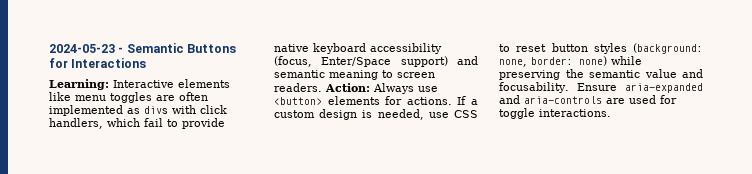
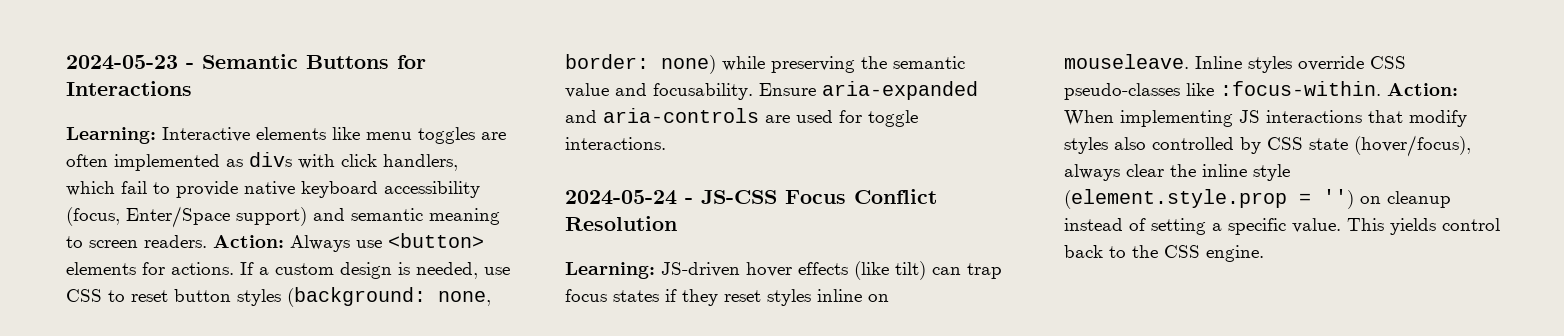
+ 2024-05-24 - JS-CSS Focus Conflict Resolution
+ Learning: JS-driven hover effects (like tilt) can trap focus states if they reset styles inline on mouseleave. Inline styles override CSS pseudo-classes like :focus-within. Action: When implementing JS interactions that modify styles also controlled by CSS state (hover/focus), always clear the inline style (element.style.prop = '') on cleanup instead of setting a specific value. This yields control back to the CSS engine.

